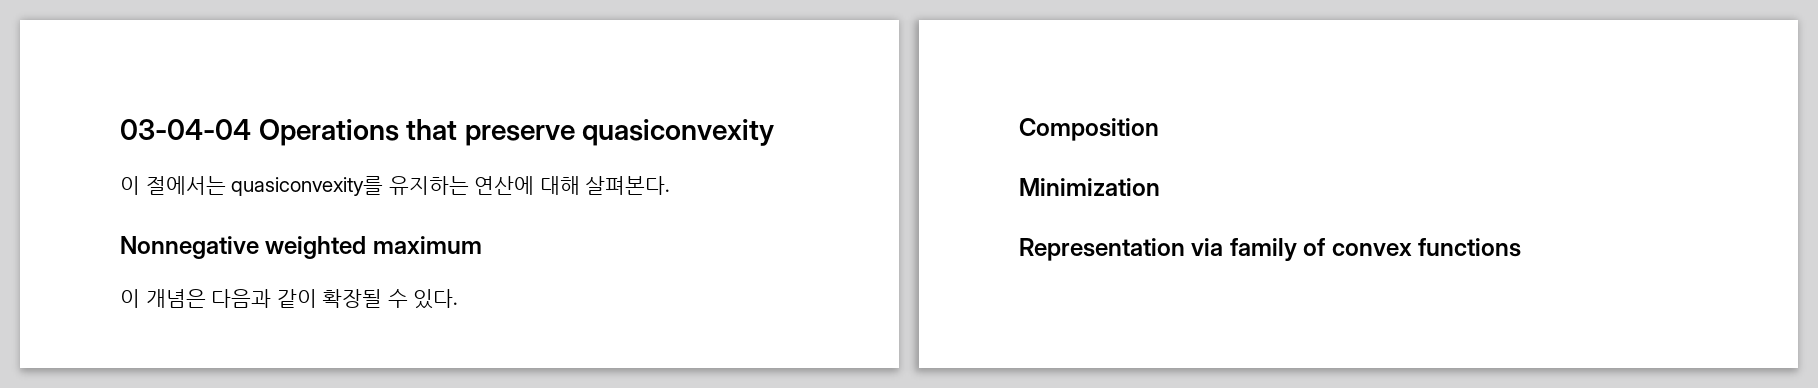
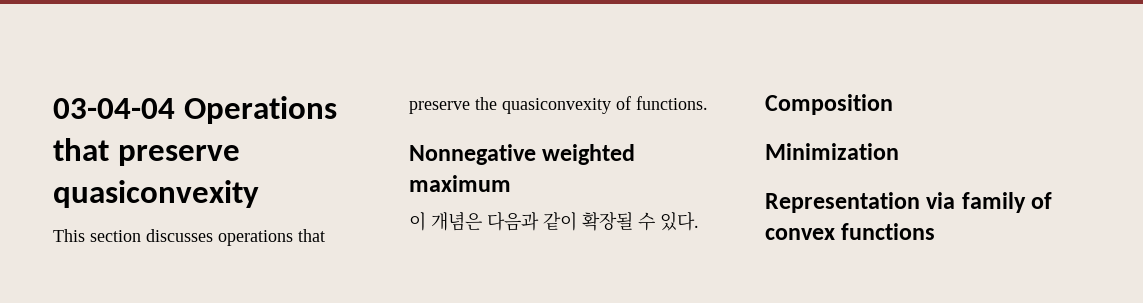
- 이 절에서는 quasiconvexity를 유지하는 연산에 대해 살펴본다.
+ This section discusses operations that preserve the quasiconvexity of functions.

